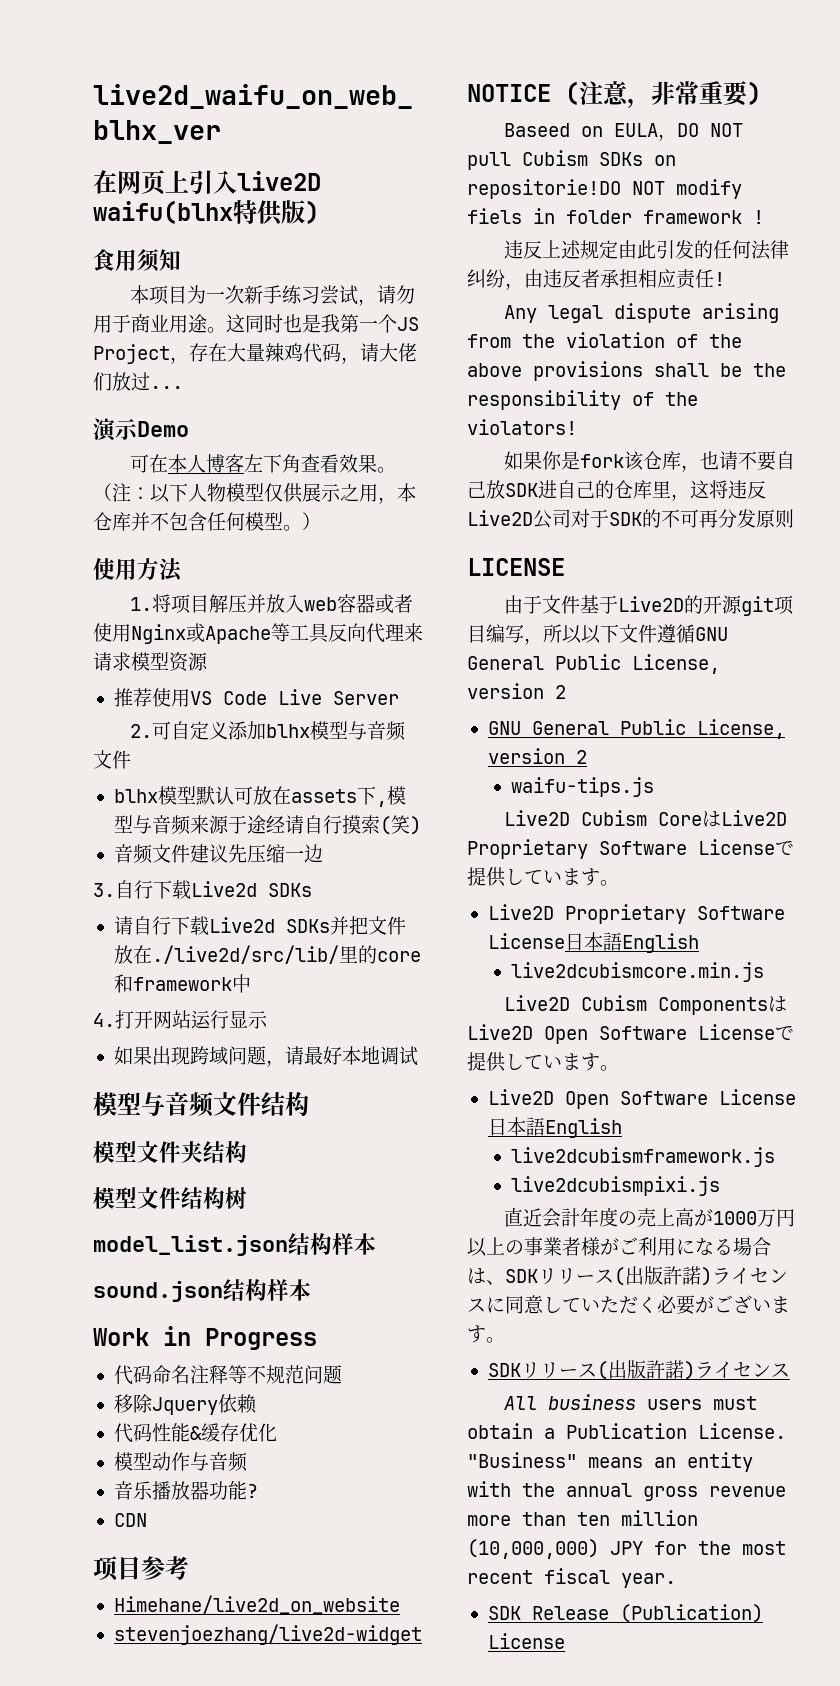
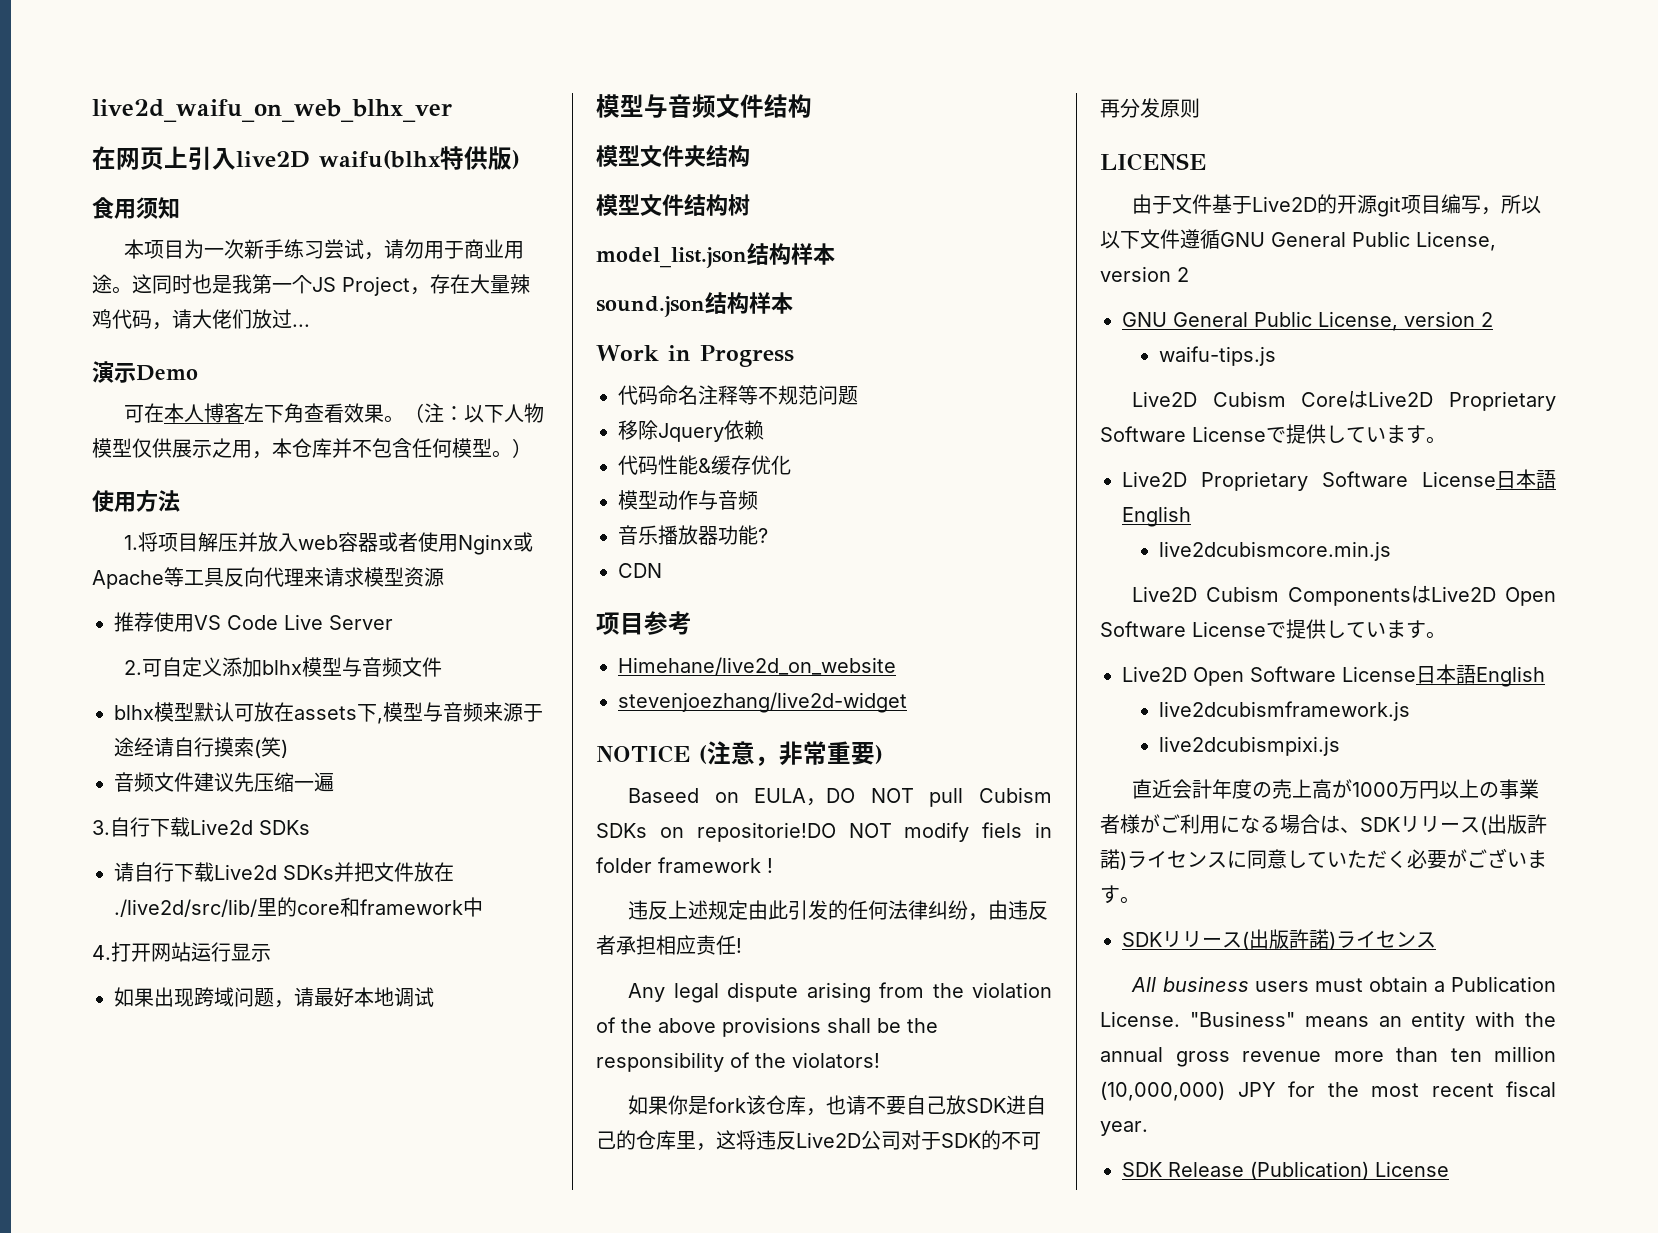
- 音频文件建议先压缩一边
+ 音频文件建议先压缩一遍

